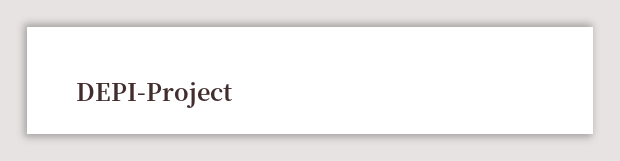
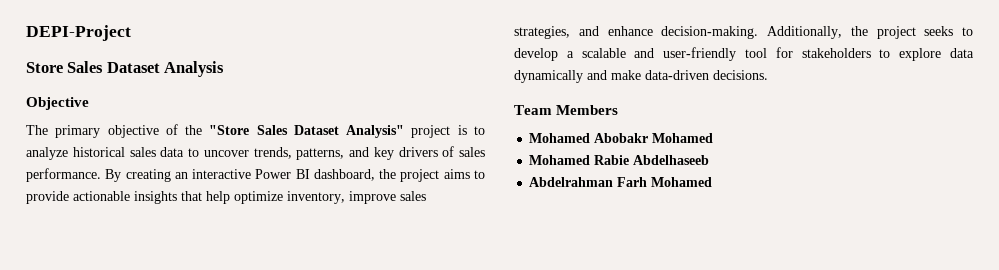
+ Store Sales Dataset Analysis
+ Objective
+ The primary objective of the "Store Sales Dataset Analysis" project is to analyze historical sales data to uncover trends, patterns, and key drivers of sales performance. By creating an interactive Power BI dashboard, the project aims to provide actionable insights that help optimize inventory, improve sales strategies, and enhance decision-making. Additionally, the project seeks to develop a scalable and user-friendly tool for stakeholders to explore data dynamically and make data-driven decisions.
+ Team Members
+ Mohamed Abobakr Mohamed
+ Mohamed Rabie Abdelhaseeb
+ Abdelrahman Farh Mohamed

